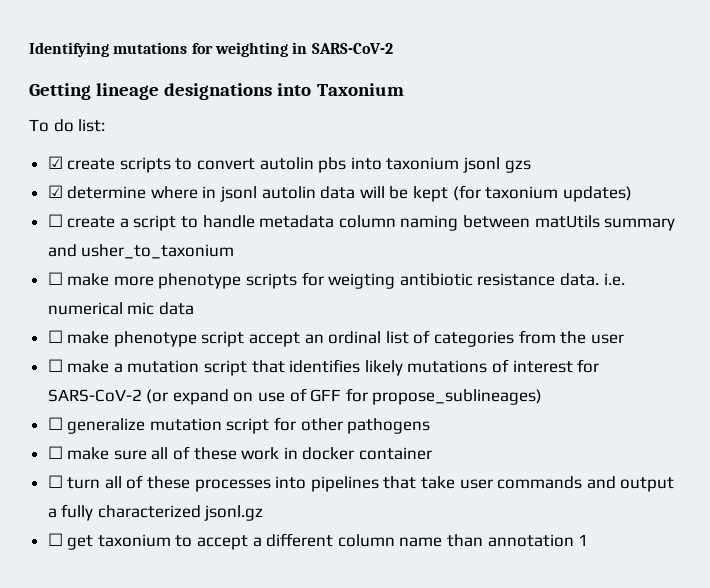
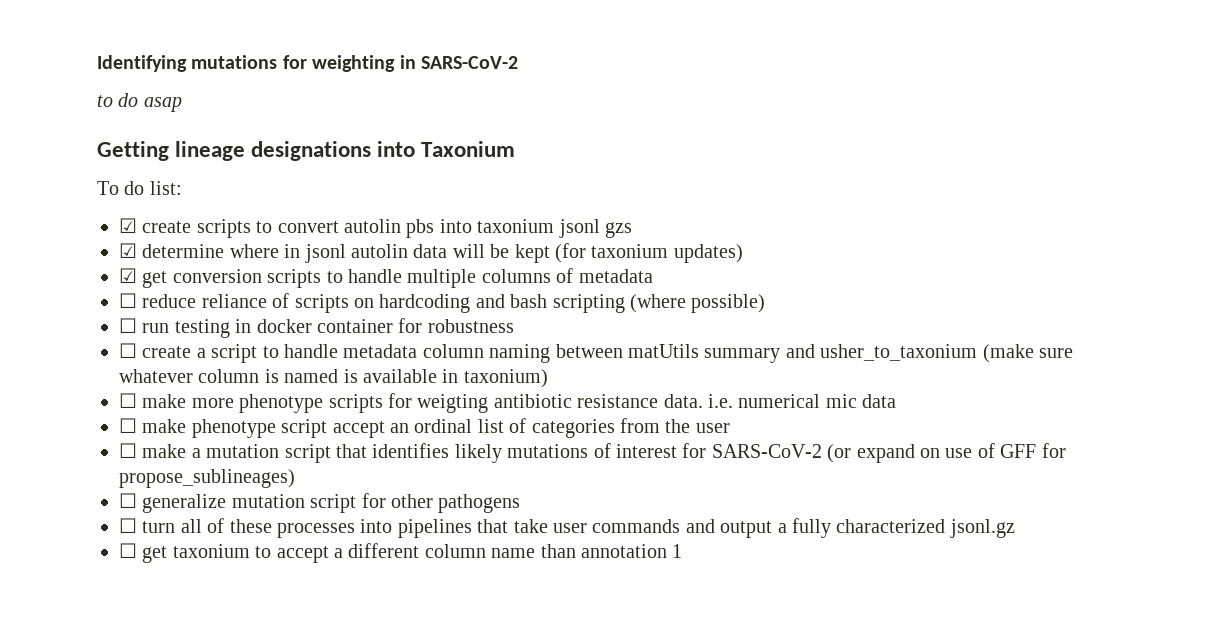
+ to do asap
+ ☑ get conversion scripts to handle multiple columns of metadata
+ ☐ reduce reliance of scripts on hardcoding and bash scripting (where possible)
+ ☐ run testing in docker container for robustness
- ☐ create a script to handle metadata column naming between matUtils summary and usher_to_taxonium
+ ☐ create a script to handle metadata column naming between matUtils summary and usher_to_taxonium (make sure whatever column is named is available in taxonium)
- ☐ make sure all of these work in docker container

